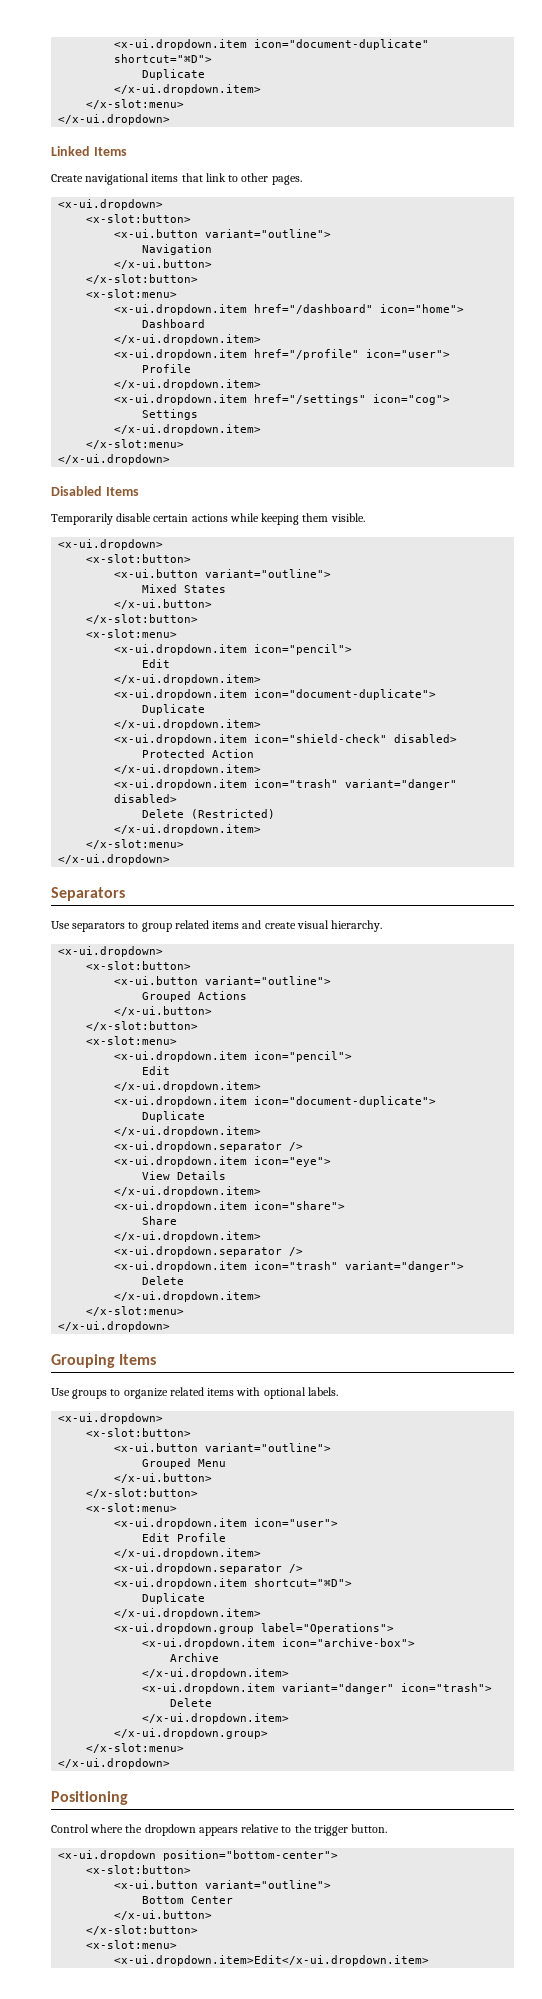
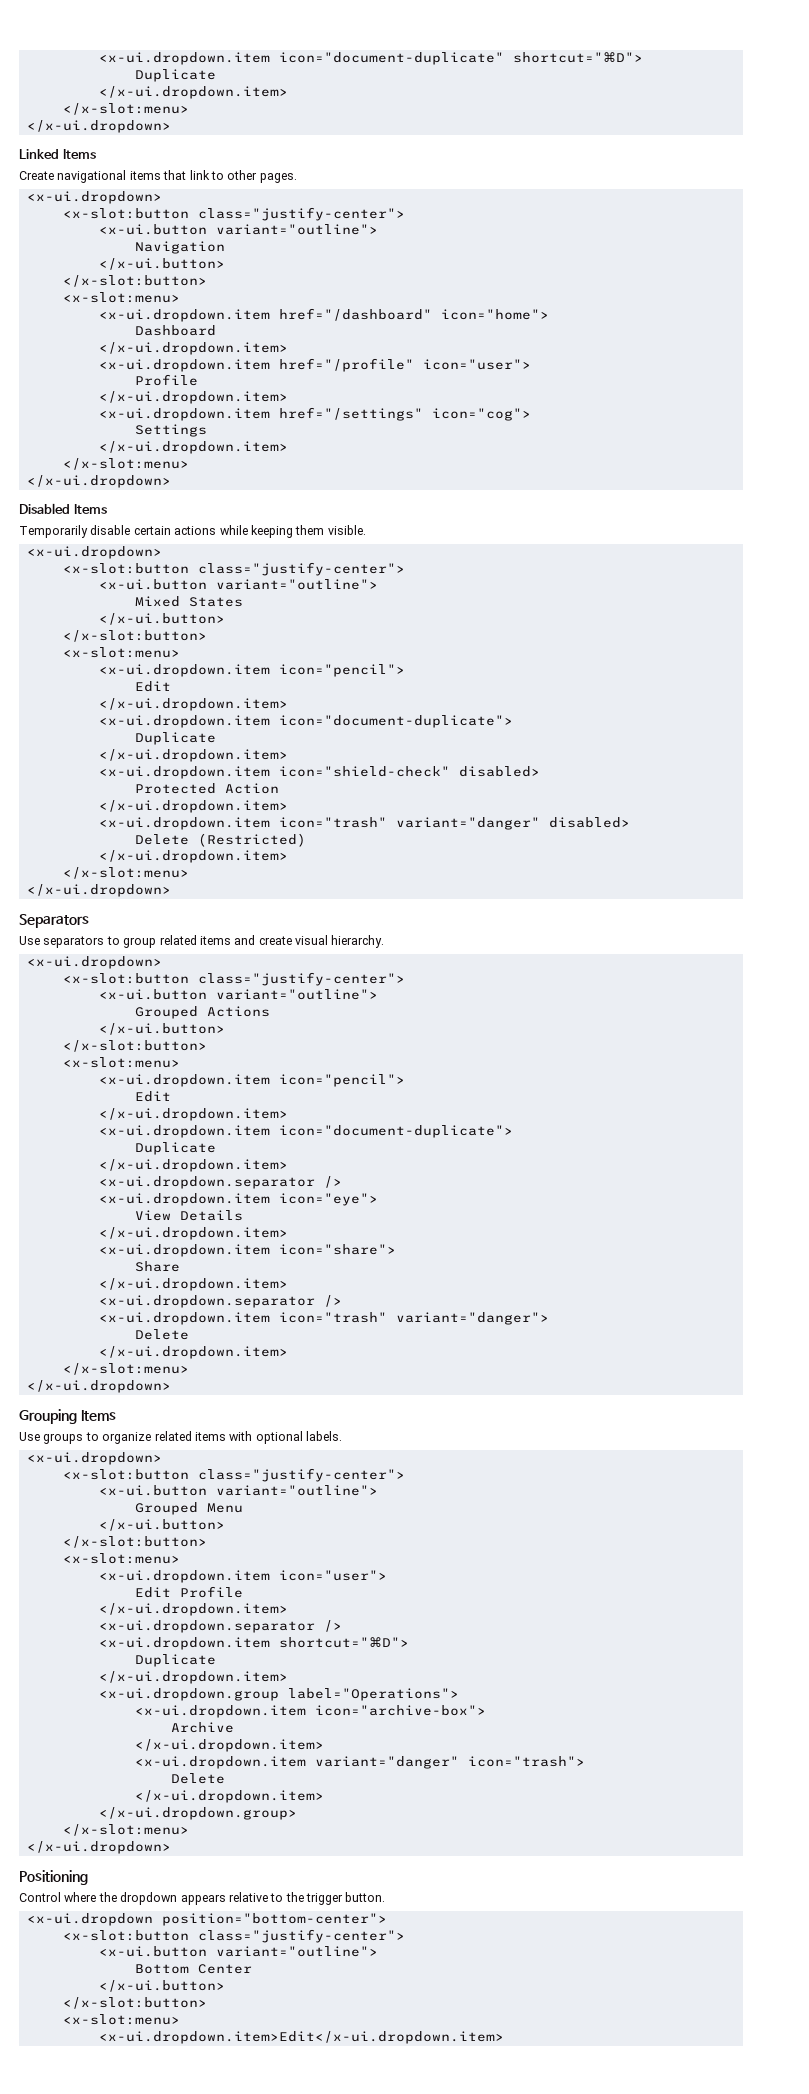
  Create navigational items that link to other pages.
  <x-ui.dropdown>
- <x-slot:button>
+ <x-slot:button class="justify-center">
  Temporarily disable certain actions while keeping them visible.
  <x-ui.dropdown>
- <x-slot:button>
+ <x-slot:button class="justify-center">
  Use separators to group related items and create visual hierarchy.
  <x-ui.dropdown>
- <x-slot:button>
+ <x-slot:button class="justify-center">
  Use groups to organize related items with optional labels.
  <x-ui.dropdown>
- <x-slot:button>
+ <x-slot:button class="justify-center">
  <x-ui.dropdown position="bottom-center">
- <x-slot:button>
+ <x-slot:button class="justify-center">

